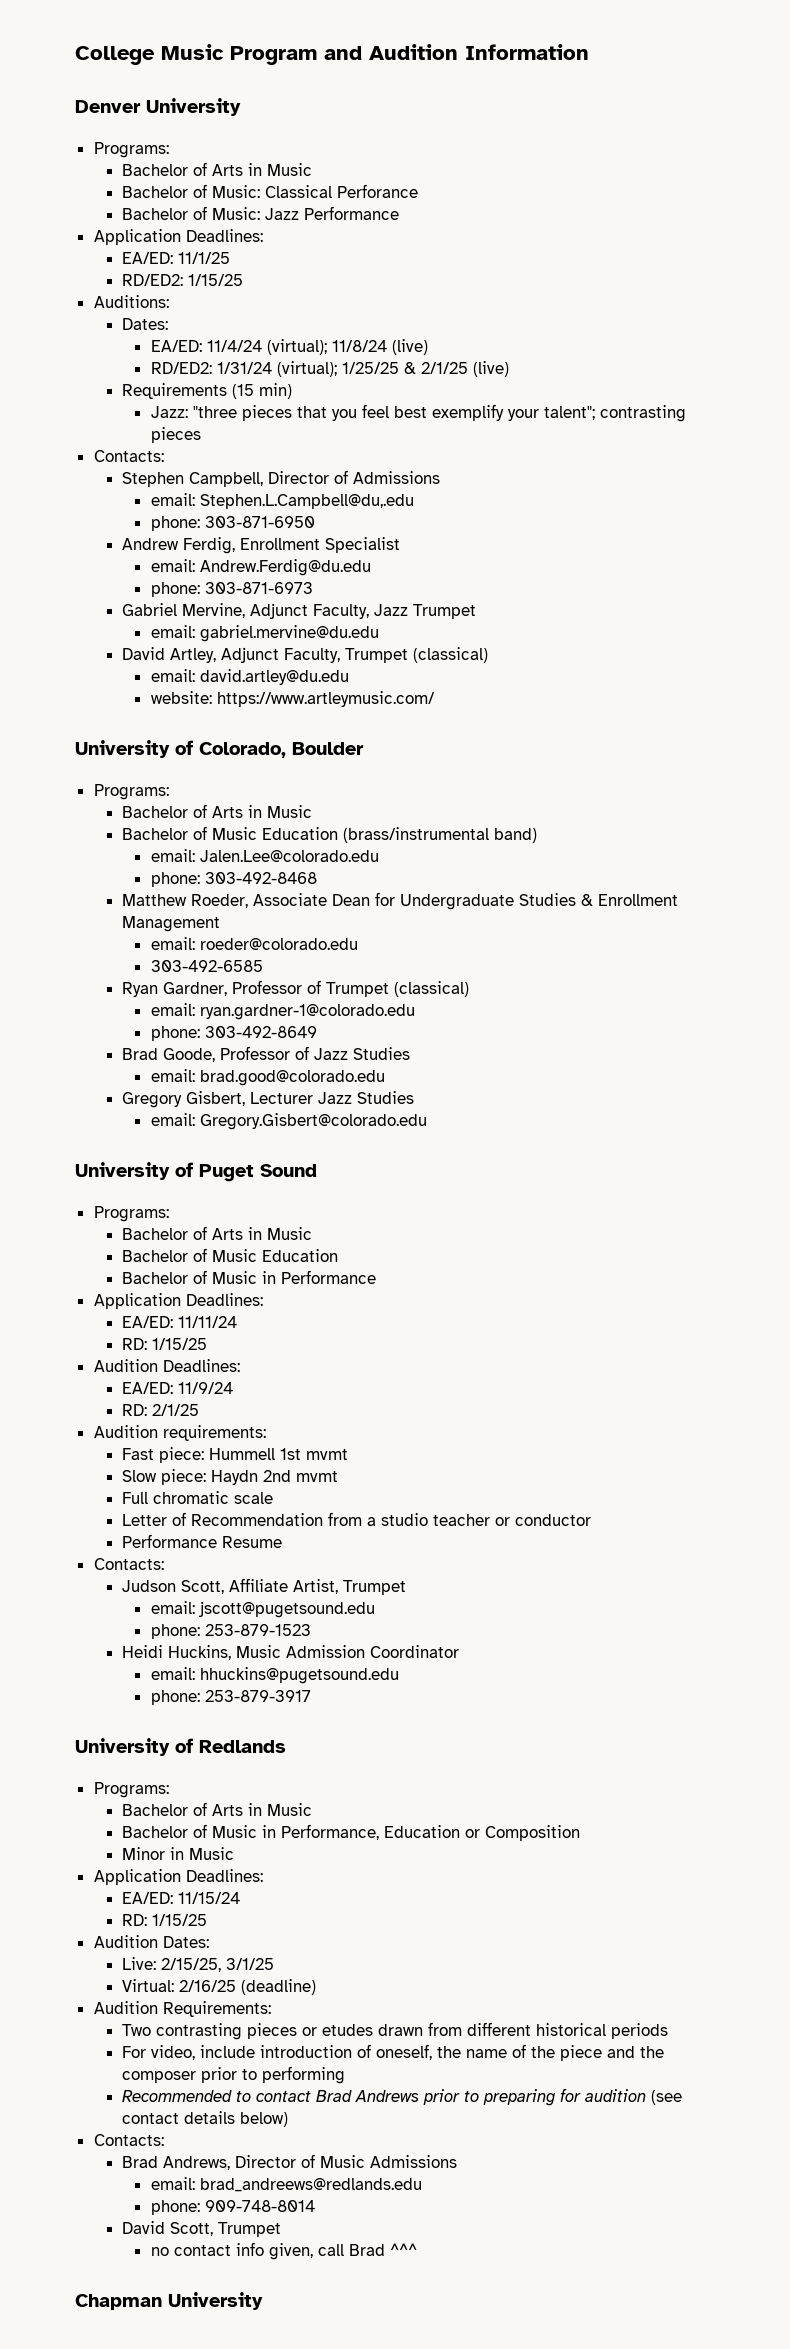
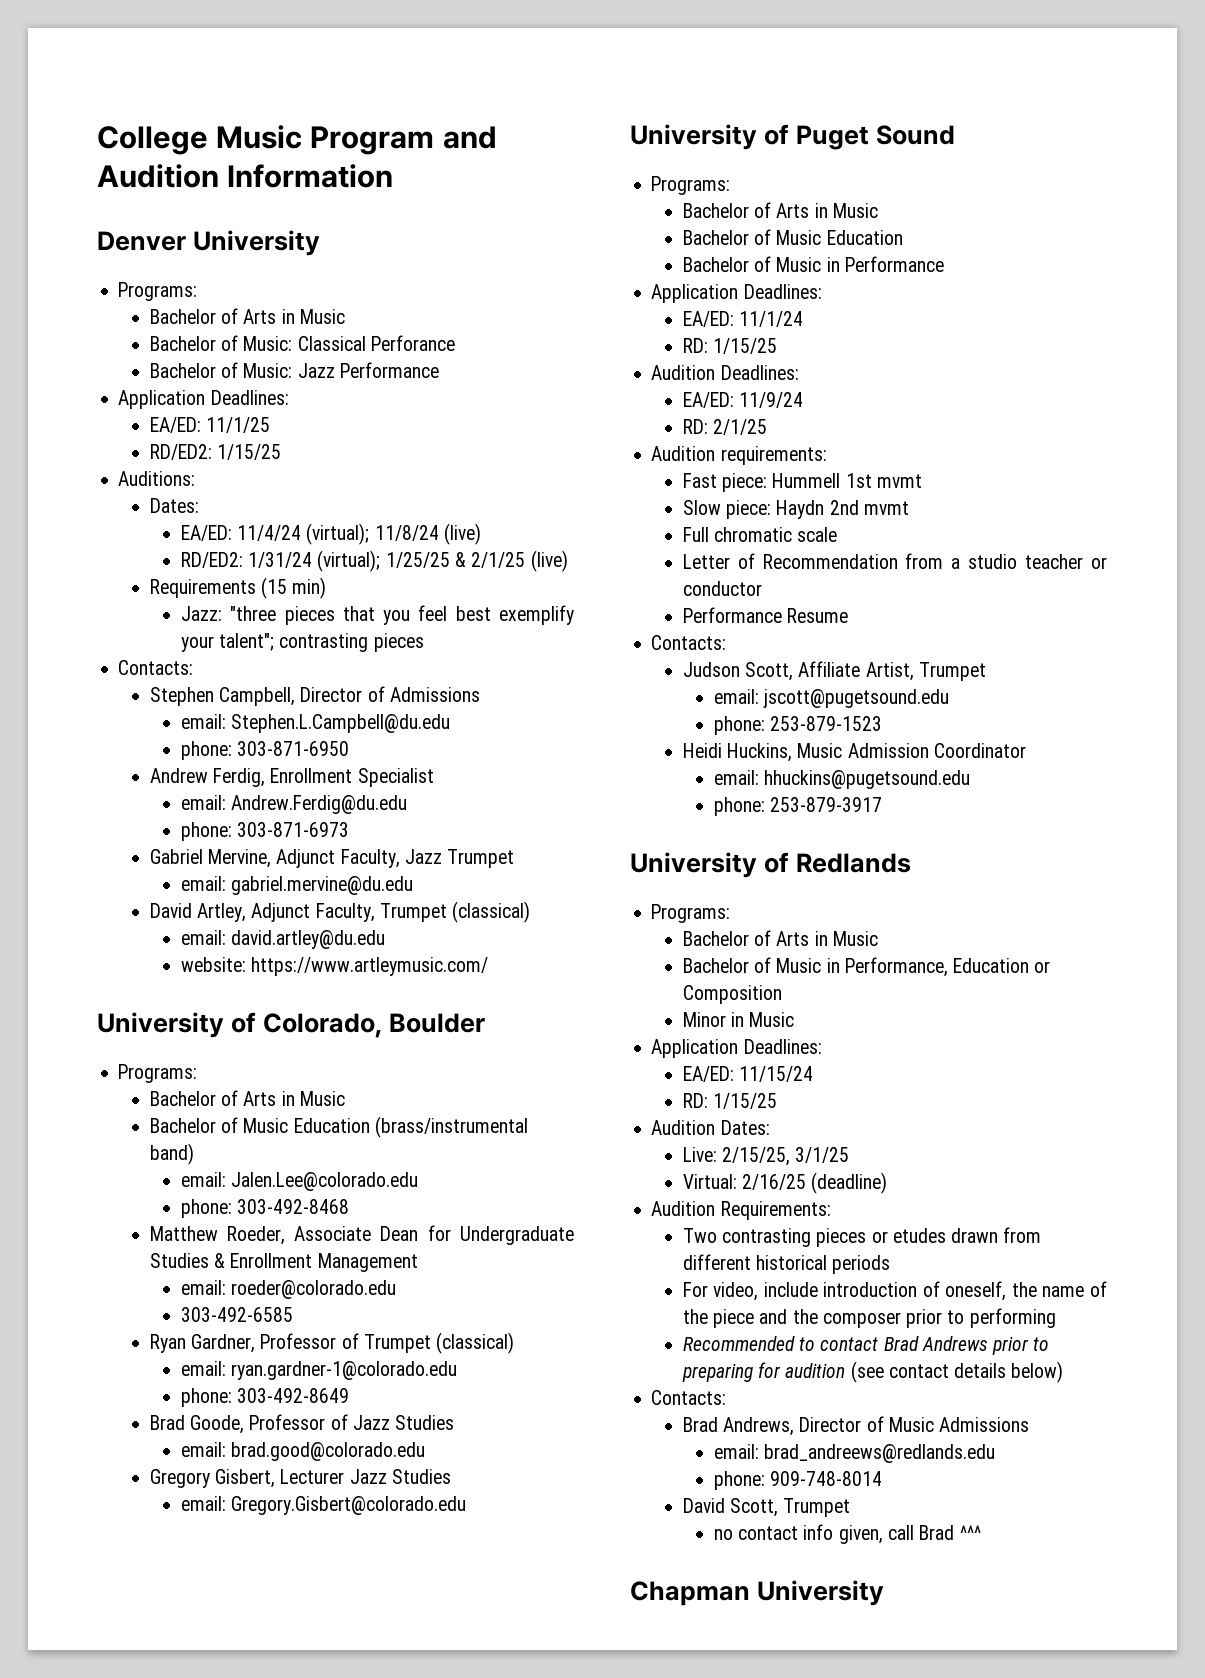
- email: Stephen.L.Campbell@du,.edu
+ email: Stephen.L.Campbell@du.edu
- EA/ED: 11/11/24
+ EA/ED: 11/1/24

